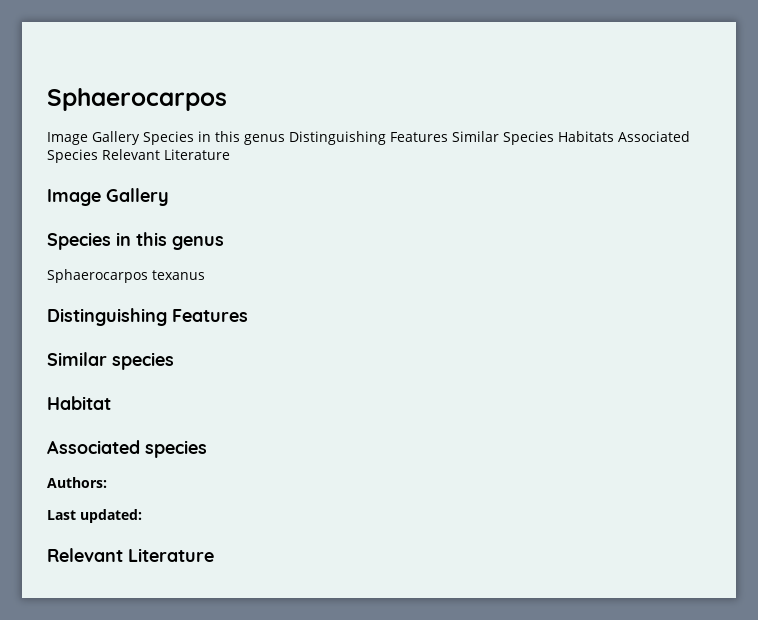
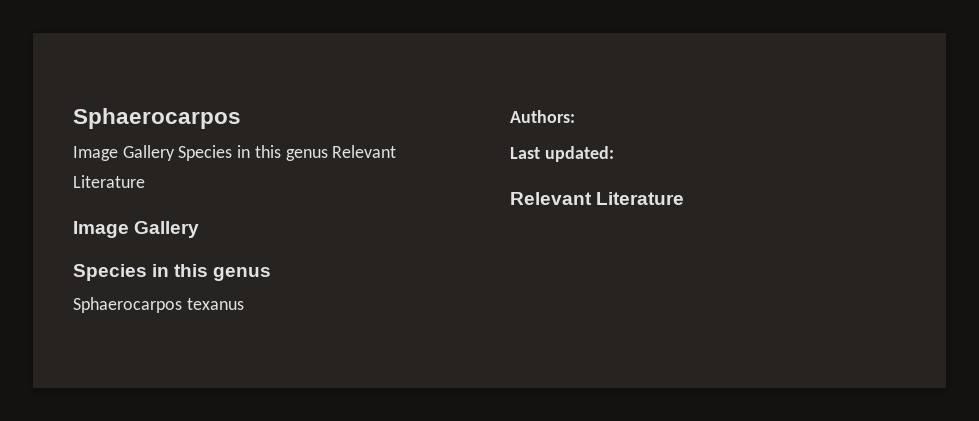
- Image Gallery Species in this genus Distinguishing Features Similar Species Habitats Associated Species Relevant Literature
+ Image Gallery Species in this genus Relevant Literature
  Sphaerocarpos texanus
- Distinguishing Features
- Similar species
- Habitat
- Associated species

